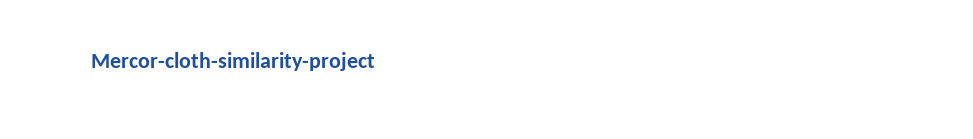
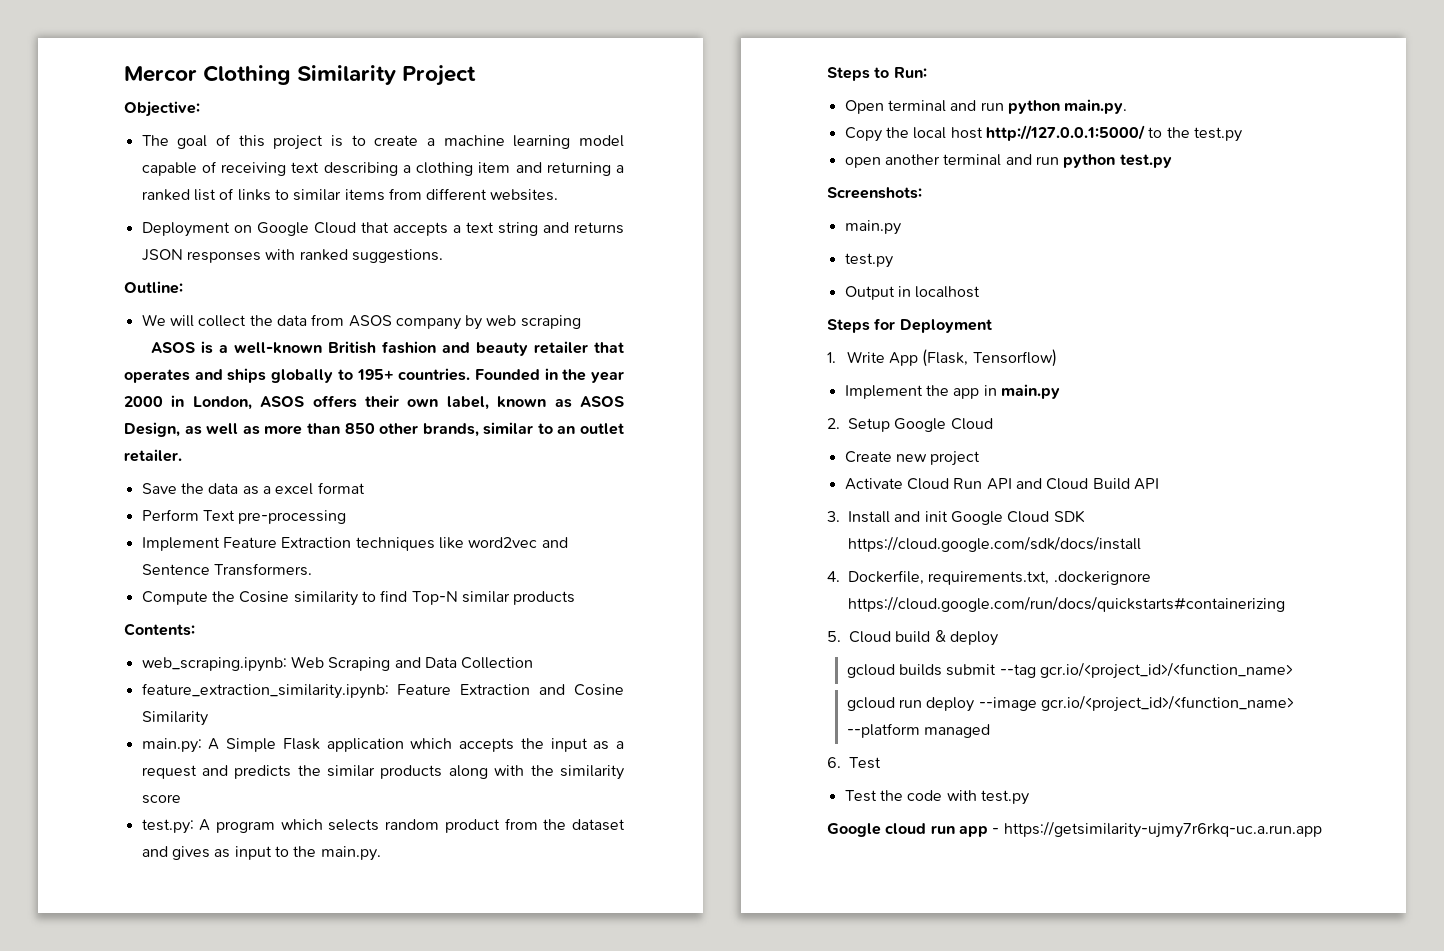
- Mercor-cloth-similarity-project
+ Mercor Clothing Similarity Project
+ Objective:
+ The goal of this project is to create a machine learning model capable of receiving text describing a clothing item and returning a ranked list of links to similar items from different websites.
+ Deployment on Google Cloud that accepts a text string and returns JSON responses with ranked suggestions.
+ Outline:
+ We will collect the data from ASOS company by web scraping
+ ASOS is a well-known British fashion and beauty retailer that operates and ships globally to 195+ countries. Founded in the year 2000 in London, ASOS offers their own label, known as ASOS Design, as well as more than 850 other brands, similar to an outlet retailer.
+ Save the data as a excel format
+ Perform Text pre-processing
+ Implement Feature Extraction techniques like word2vec and Sentence Transformers.
+ Compute the Cosine similarity to find Top-N similar products
+ Contents:
+ web_scraping.ipynb: Web Scraping and Data Collection
+ feature_extraction_similarity.ipynb: Feature Extraction and Cosine Similarity
+ main.py: A Simple Flask application which accepts the input as a request and predicts the similar products along with the similarity score
+ test.py: A program which selects random product from the dataset and gives as input to the main.py.
+ Steps to Run:
+ Open terminal and run python main.py.
+ Copy the local host http://127.0.0.1:5000/ to the test.py
+ open another terminal and run python test.py
+ Screenshots:
+ main.py
+ test.py
+ Output in localhost
+ Steps for Deployment
+ 1. Write App (Flask, Tensorflow)
+ Implement the app in main.py
+ 2. Setup Google Cloud
+ Create new project
+ Activate Cloud Run API and Cloud Build API
+ 3. Install and init Google Cloud SDK https://cloud.google.com/sdk/docs/install
+ 4. Dockerfile, requirements.txt, .dockerignore https://cloud.google.com/run/docs/quickstarts#containerizing
+ 5. Cloud build & deploy
+ gcloud builds submit --tag gcr.io/<project_id>/<function_name>
+ gcloud run deploy --image gcr.io/<project_id>/<function_name> --platform managed
+ 6. Test
+ Test the code with test.py
+ Google cloud run app - https://getsimilarity-ujmy7r6rkq-uc.a.run.app

